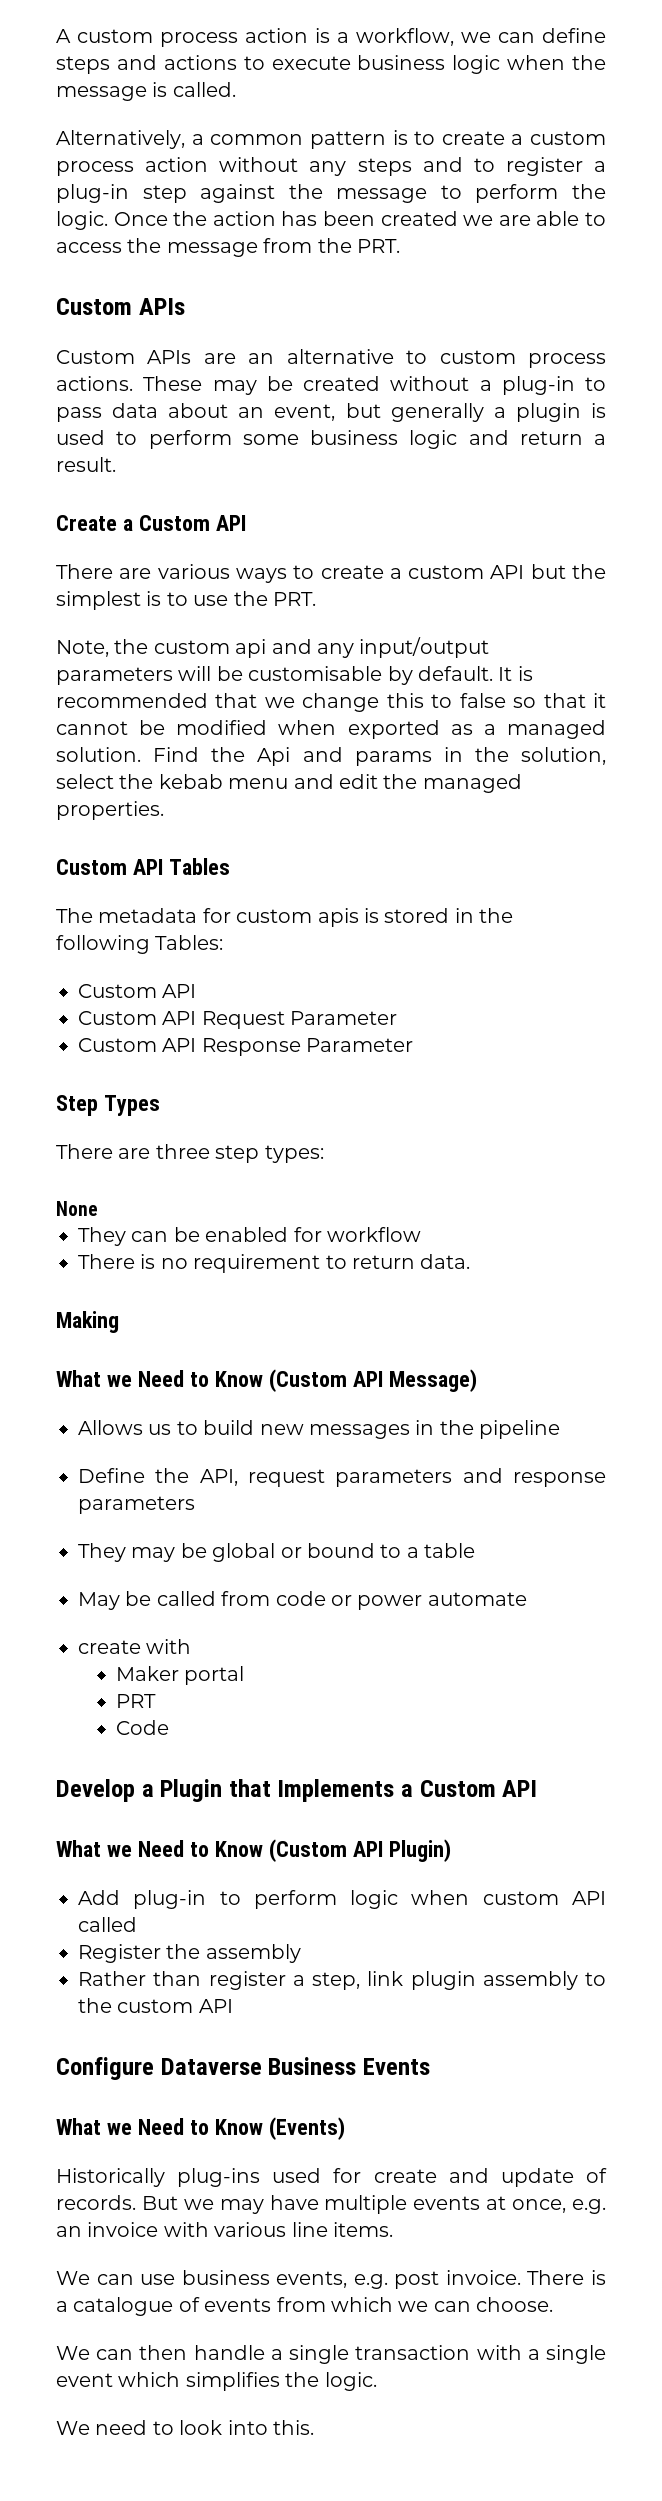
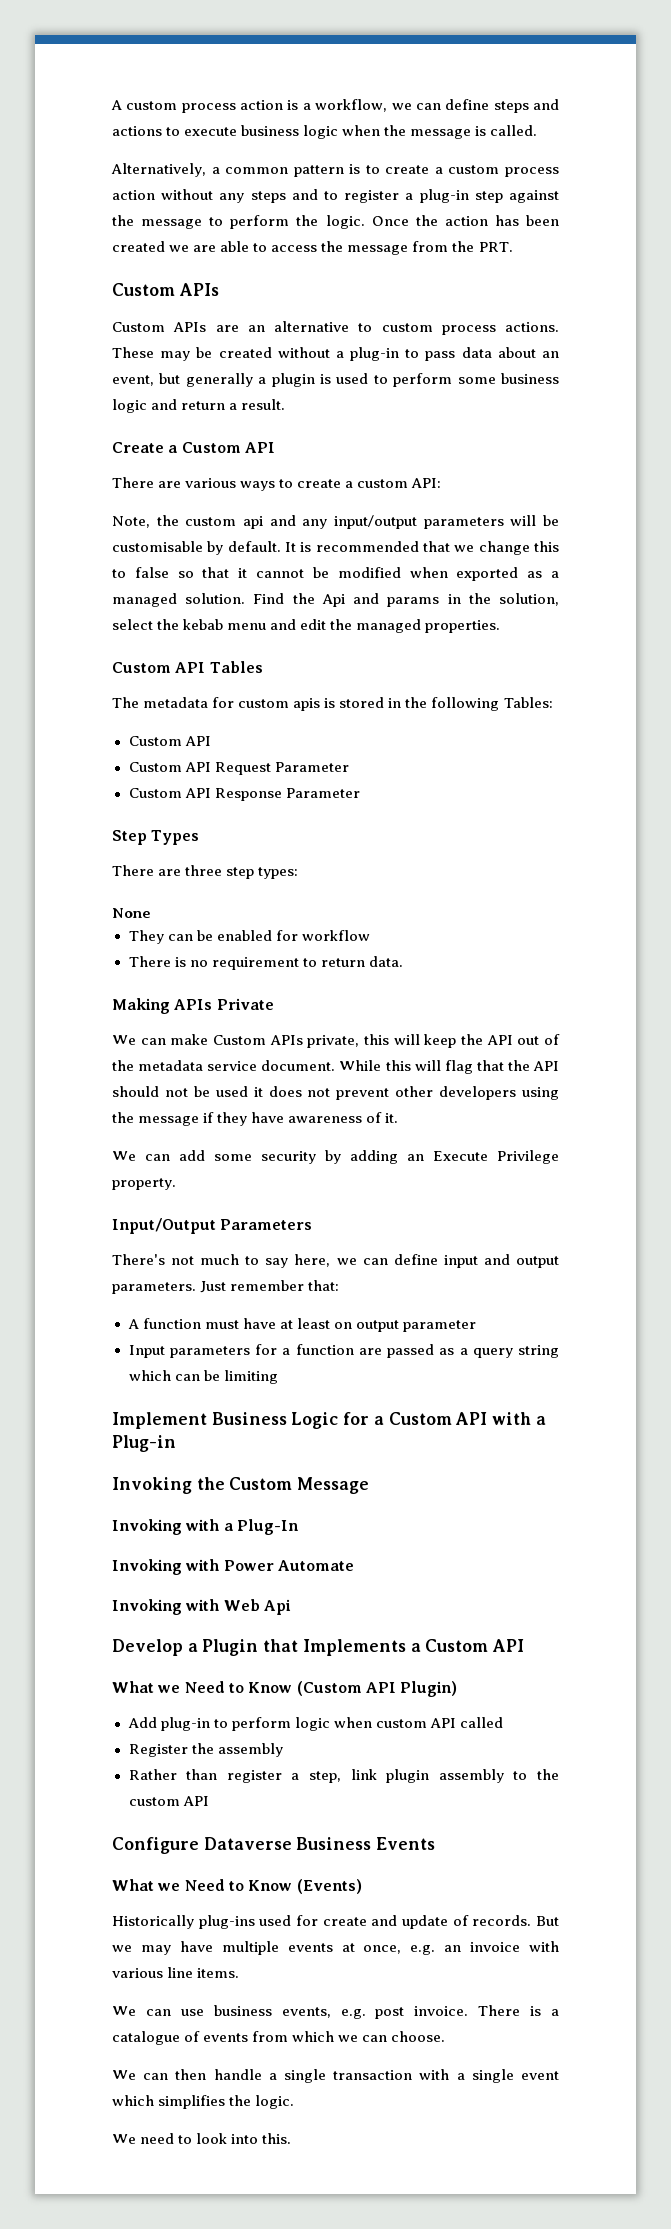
- There are various ways to create a custom API but the simplest is to use the PRT.
+ There are various ways to create a custom API:
- Making
- What we Need to Know (Custom API Message)
- Allows us to build new messages in the pipeline
- Define the API, request parameters and response parameters
- They may be global or bound to a table
- May be called from code or power automate
- create with
- Maker portal
- PRT
- Code
+ Making APIs Private
+ We can make Custom APIs private, this will keep the API out of the metadata service document. While this will flag that the API should not be used it does not prevent other developers using the message if they have awareness of it.
+ We can add some security by adding an Execute Privilege property.
+ Input/Output Parameters
+ There's not much to say here, we can define input and output parameters. Just remember that:
+ A function must have at least on output parameter
+ Input parameters for a function are passed as a query string which can be limiting
+ Implement Business Logic for a Custom API with a Plug-in
+ Invoking the Custom Message
+ Invoking with a Plug-In
+ Invoking with Power Automate
+ Invoking with Web Api

